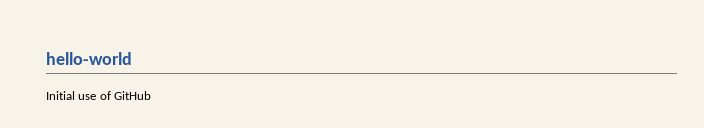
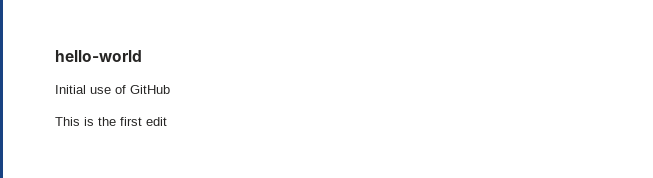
+ This is the first edit

